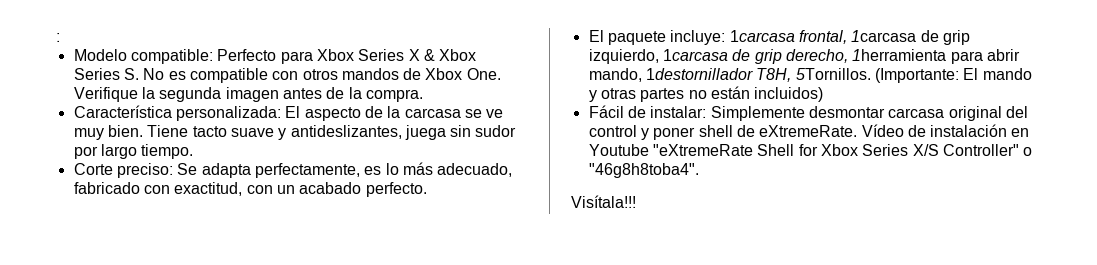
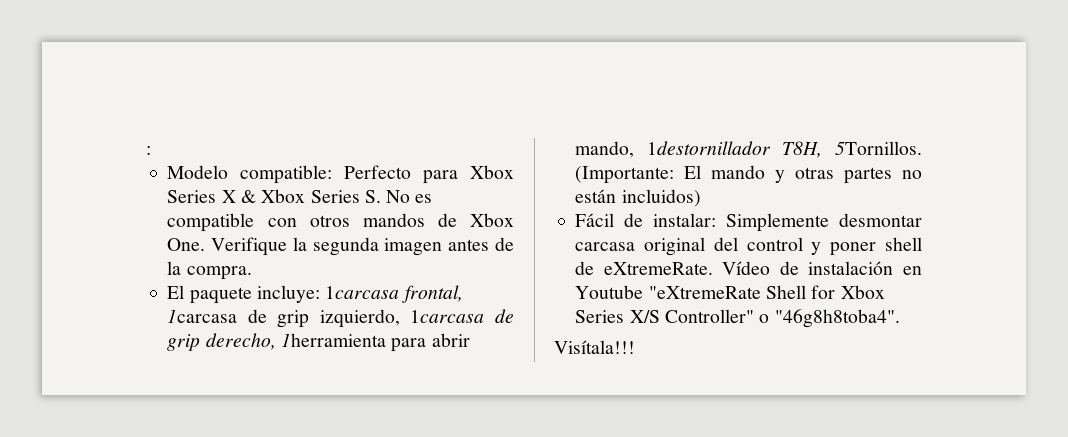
- Característica personalizada: El aspecto de la carcasa se ve muy bien. Tiene tacto suave y antideslizantes, juega sin sudor por largo tiempo.
- Corte preciso: Se adapta perfectamente, es lo más adecuado, fabricado con exactitud, con un acabado perfecto.

